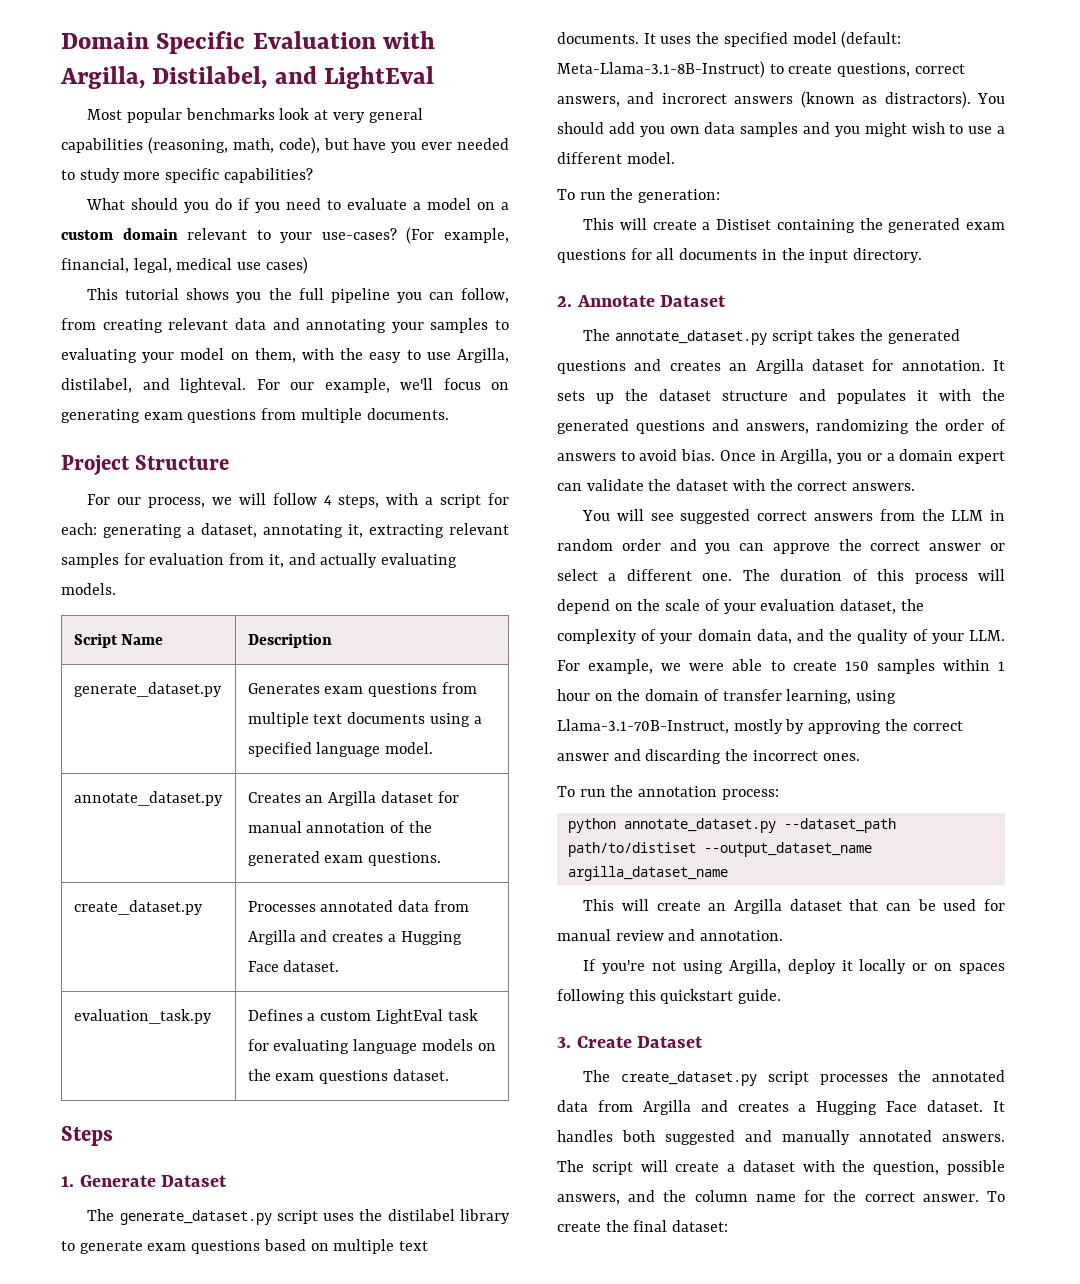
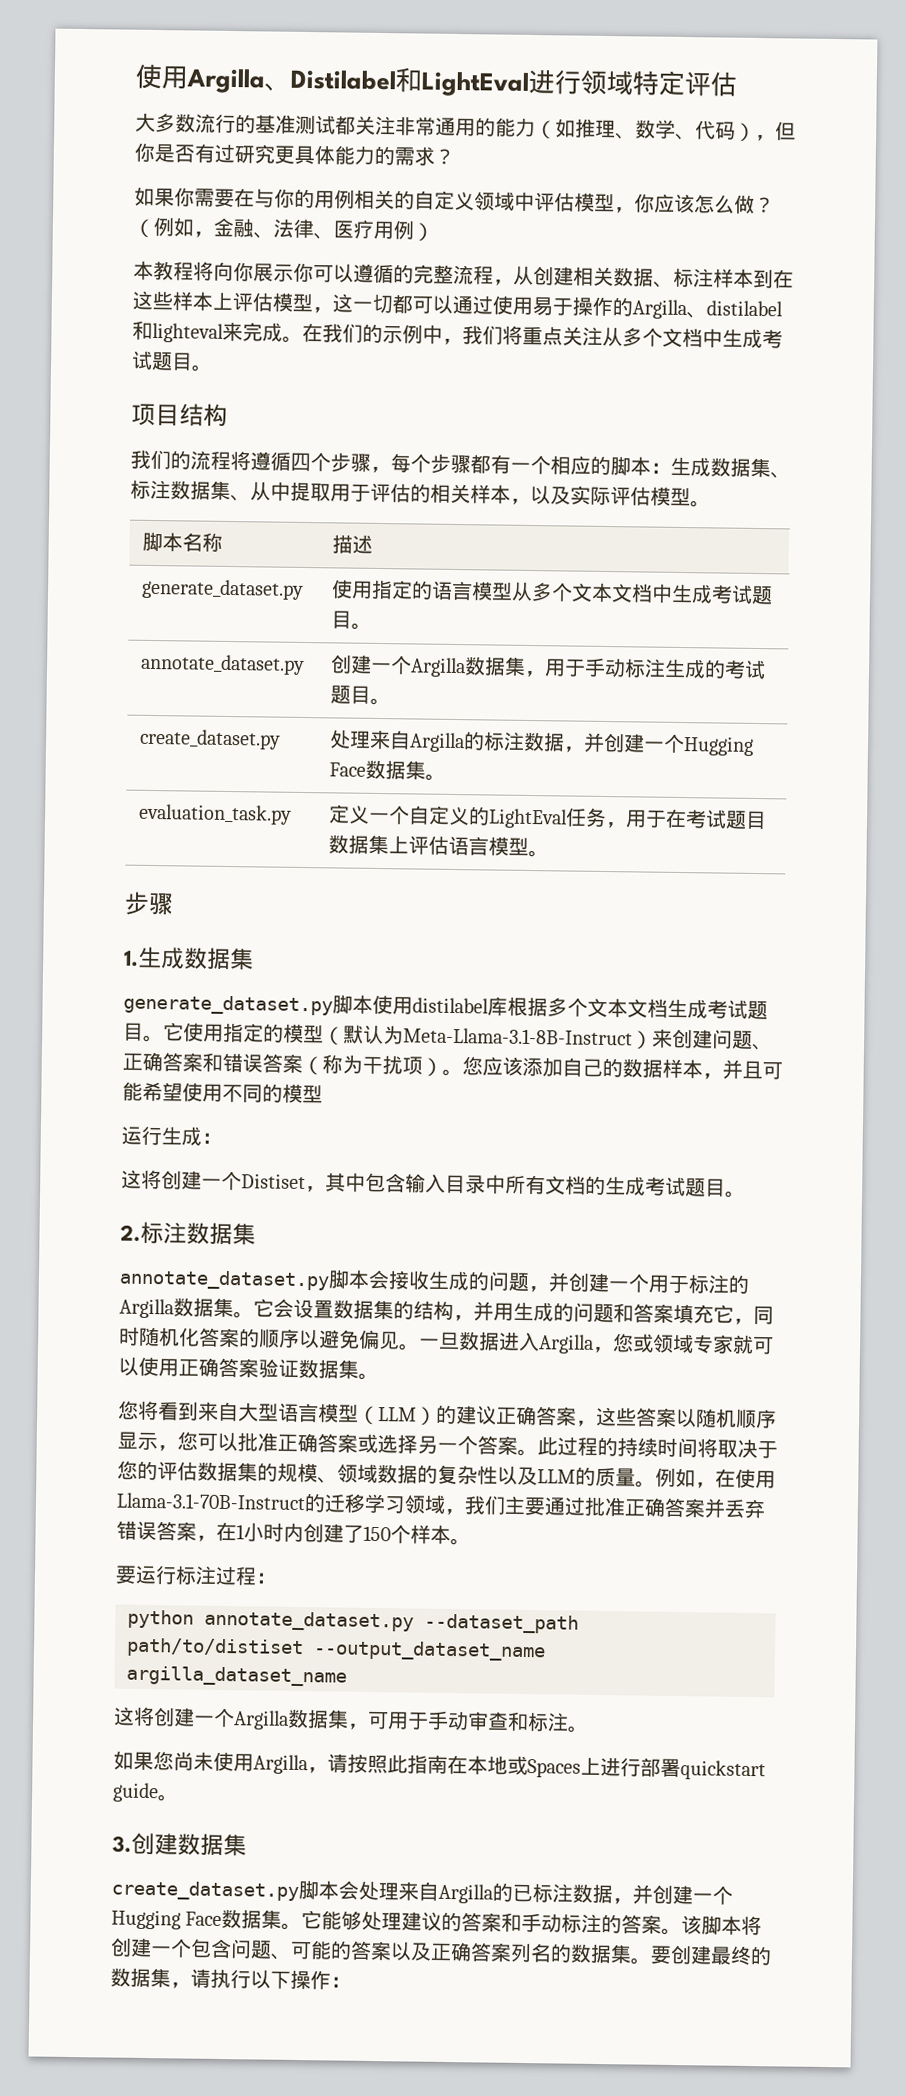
- Domain Specific Evaluation with Argilla, Distilabel, and LightEval
- Most popular benchmarks look at very general capabilities (reasoning, math, code), but have you ever needed to study more specific capabilities?
- What should you do if you need to evaluate a model on a custom domain relevant to your use-cases? (For example, financial, legal, medical use cases)
- This tutorial shows you the full pipeline you can follow, from creating relevant data and annotating your samples to evaluating your model on them, with the easy to use Argilla, distilabel, and lighteval. For our example, we'll focus on generating exam questions from multiple documents.
- Project Structure
- For our process, we will follow 4 steps, with a script for each: generating a dataset, annotating it, extracting relevant samples for evaluation from it, and actually evaluating models.
- Script Name | Description
- generate_dataset.py | Generates exam questions from multiple text documents using a specified language model.
- annotate_dataset.py | Creates an Argilla dataset for manual annotation of the generated exam questions.
- create_dataset.py | Processes annotated data from Argilla and creates a Hugging Face dataset.
- evaluation_task.py | Defines a custom LightEval task for evaluating language models on the exam questions dataset.
- Steps
- 1. Generate Dataset
- The generate_dataset.py script uses the distilabel library to generate exam questions based on multiple text documents. It uses the specified model (default: Meta-Llama-3.1-8B-Instruct) to create questions, correct answers, and incrorect answers (known as distractors). You should add you own data samples and you might wish to use a different model.
- To run the generation:
- This will create a Distiset containing the generated exam questions for all documents in the input directory.
- 2. Annotate Dataset
- The annotate_dataset.py script takes the generated questions and creates an Argilla dataset for annotation. It sets up the dataset structure and populates it with the generated questions and answers, randomizing the order of answers to avoid bias. Once in Argilla, you or a domain expert can validate the dataset with the correct answers.
- You will see suggested correct answers from the LLM in random order and you can approve the correct answer or select a different one. The duration of this process will depend on the scale of your evaluation dataset, the complexity of your domain data, and the quality of your LLM. For example, we were able to create 150 samples within 1 hour on the domain of transfer learning, using Llama-3.1-70B-Instruct, mostly by approving the correct answer and discarding the incorrect ones.
- To run the annotation process:
+ 使用Argilla、Distilabel和LightEval进行领域特定评估
+ 大多数流行的基准测试都关注非常通用的能力（如推理、数学、代码），但你是否有过研究更具体能力的需求？
+ 如果你需要在与你的用例相关的自定义领域中评估模型，你应该怎么做？（例如，金融、法律、医疗用例）
+ 本教程将向你展示你可以遵循的完整流程，从创建相关数据、标注样本到在这些样本上评估模型，这一切都可以通过使用易于操作的Argilla、distilabel和lighteval来完成。在我们的示例中，我们将重点关注从多个文档中生成考试题目。
+ 项目结构
+ 我们的流程将遵循四个步骤，每个步骤都有一个相应的脚本：生成数据集、标注数据集、从中提取用于评估的相关样本，以及实际评估模型。
+ 脚本名称 | 描述
+ generate_dataset.py | 使用指定的语言模型从多个文本文档中生成考试题目。
+ annotate_dataset.py | 创建一个Argilla数据集，用于手动标注生成的考试题目。
+ create_dataset.py | 处理来自Argilla的标注数据，并创建一个Hugging Face数据集。
+ evaluation_task.py | 定义一个自定义的LightEval任务，用于在考试题目数据集上评估语言模型。
+ 步骤
+ 1.生成数据集
+ generate_dataset.py脚本使用distilabel库根据多个文本文档生成考试题目。它使用指定的模型（默认为Meta-Llama-3.1-8B-Instruct）来创建问题、正确答案和错误答案（称为干扰项）。您应该添加自己的数据样本，并且可能希望使用不同的模型
+ 运行生成：
+ 这将创建一个Distiset，其中包含输入目录中所有文档的生成考试题目。
+ 2.标注数据集
+ annotate_dataset.py脚本会接收生成的问题，并创建一个用于标注的Argilla数据集。它会设置数据集的结构，并用生成的问题和答案填充它，同时随机化答案的顺序以避免偏见。一旦数据进入Argilla，您或领域专家就可以使用正确答案验证数据集。
+ 您将看到来自大型语言模型（LLM）的建议正确答案，这些答案以随机顺序显示，您可以批准正确答案或选择另一个答案。此过程的持续时间将取决于您的评估数据集的规模、领域数据的复杂性以及LLM的质量。例如，在使用Llama-3.1-70B-Instruct的迁移学习领域，我们主要通过批准正确答案并丢弃错误答案，在1小时内创建了150个样本。
+ 要运行标注过程：
- This will create an Argilla dataset that can be used for manual review and annotation.
- If you're not using Argilla, deploy it locally or on spaces following this quickstart guide.
- 3. Create Dataset
- The create_dataset.py script processes the annotated data from Argilla and creates a Hugging Face dataset. It handles both suggested and manually annotated answers. The script will create a dataset with the question, possible answers, and the column name for the correct answer. To create the final dataset:
+ 这将创建一个Argilla数据集，可用于手动审查和标注。
+ 如果您尚未使用Argilla，请按照此指南在本地或Spaces上进行部署quickstart guide。
+ 3.创建数据集
+ create_dataset.py脚本会处理来自Argilla的已标注数据，并创建一个Hugging Face数据集。它能够处理建议的答案和手动标注的答案。该脚本将创建一个包含问题、可能的答案以及正确答案列名的数据集。要创建最终的数据集，请执行以下操作：

